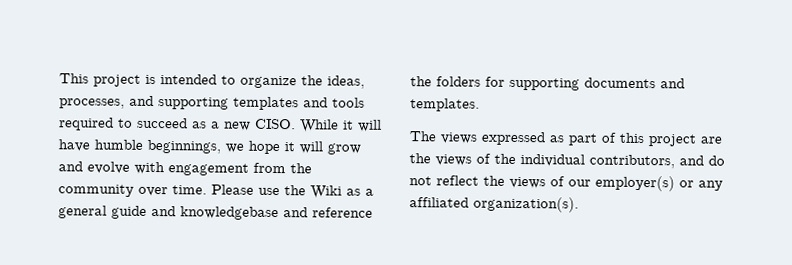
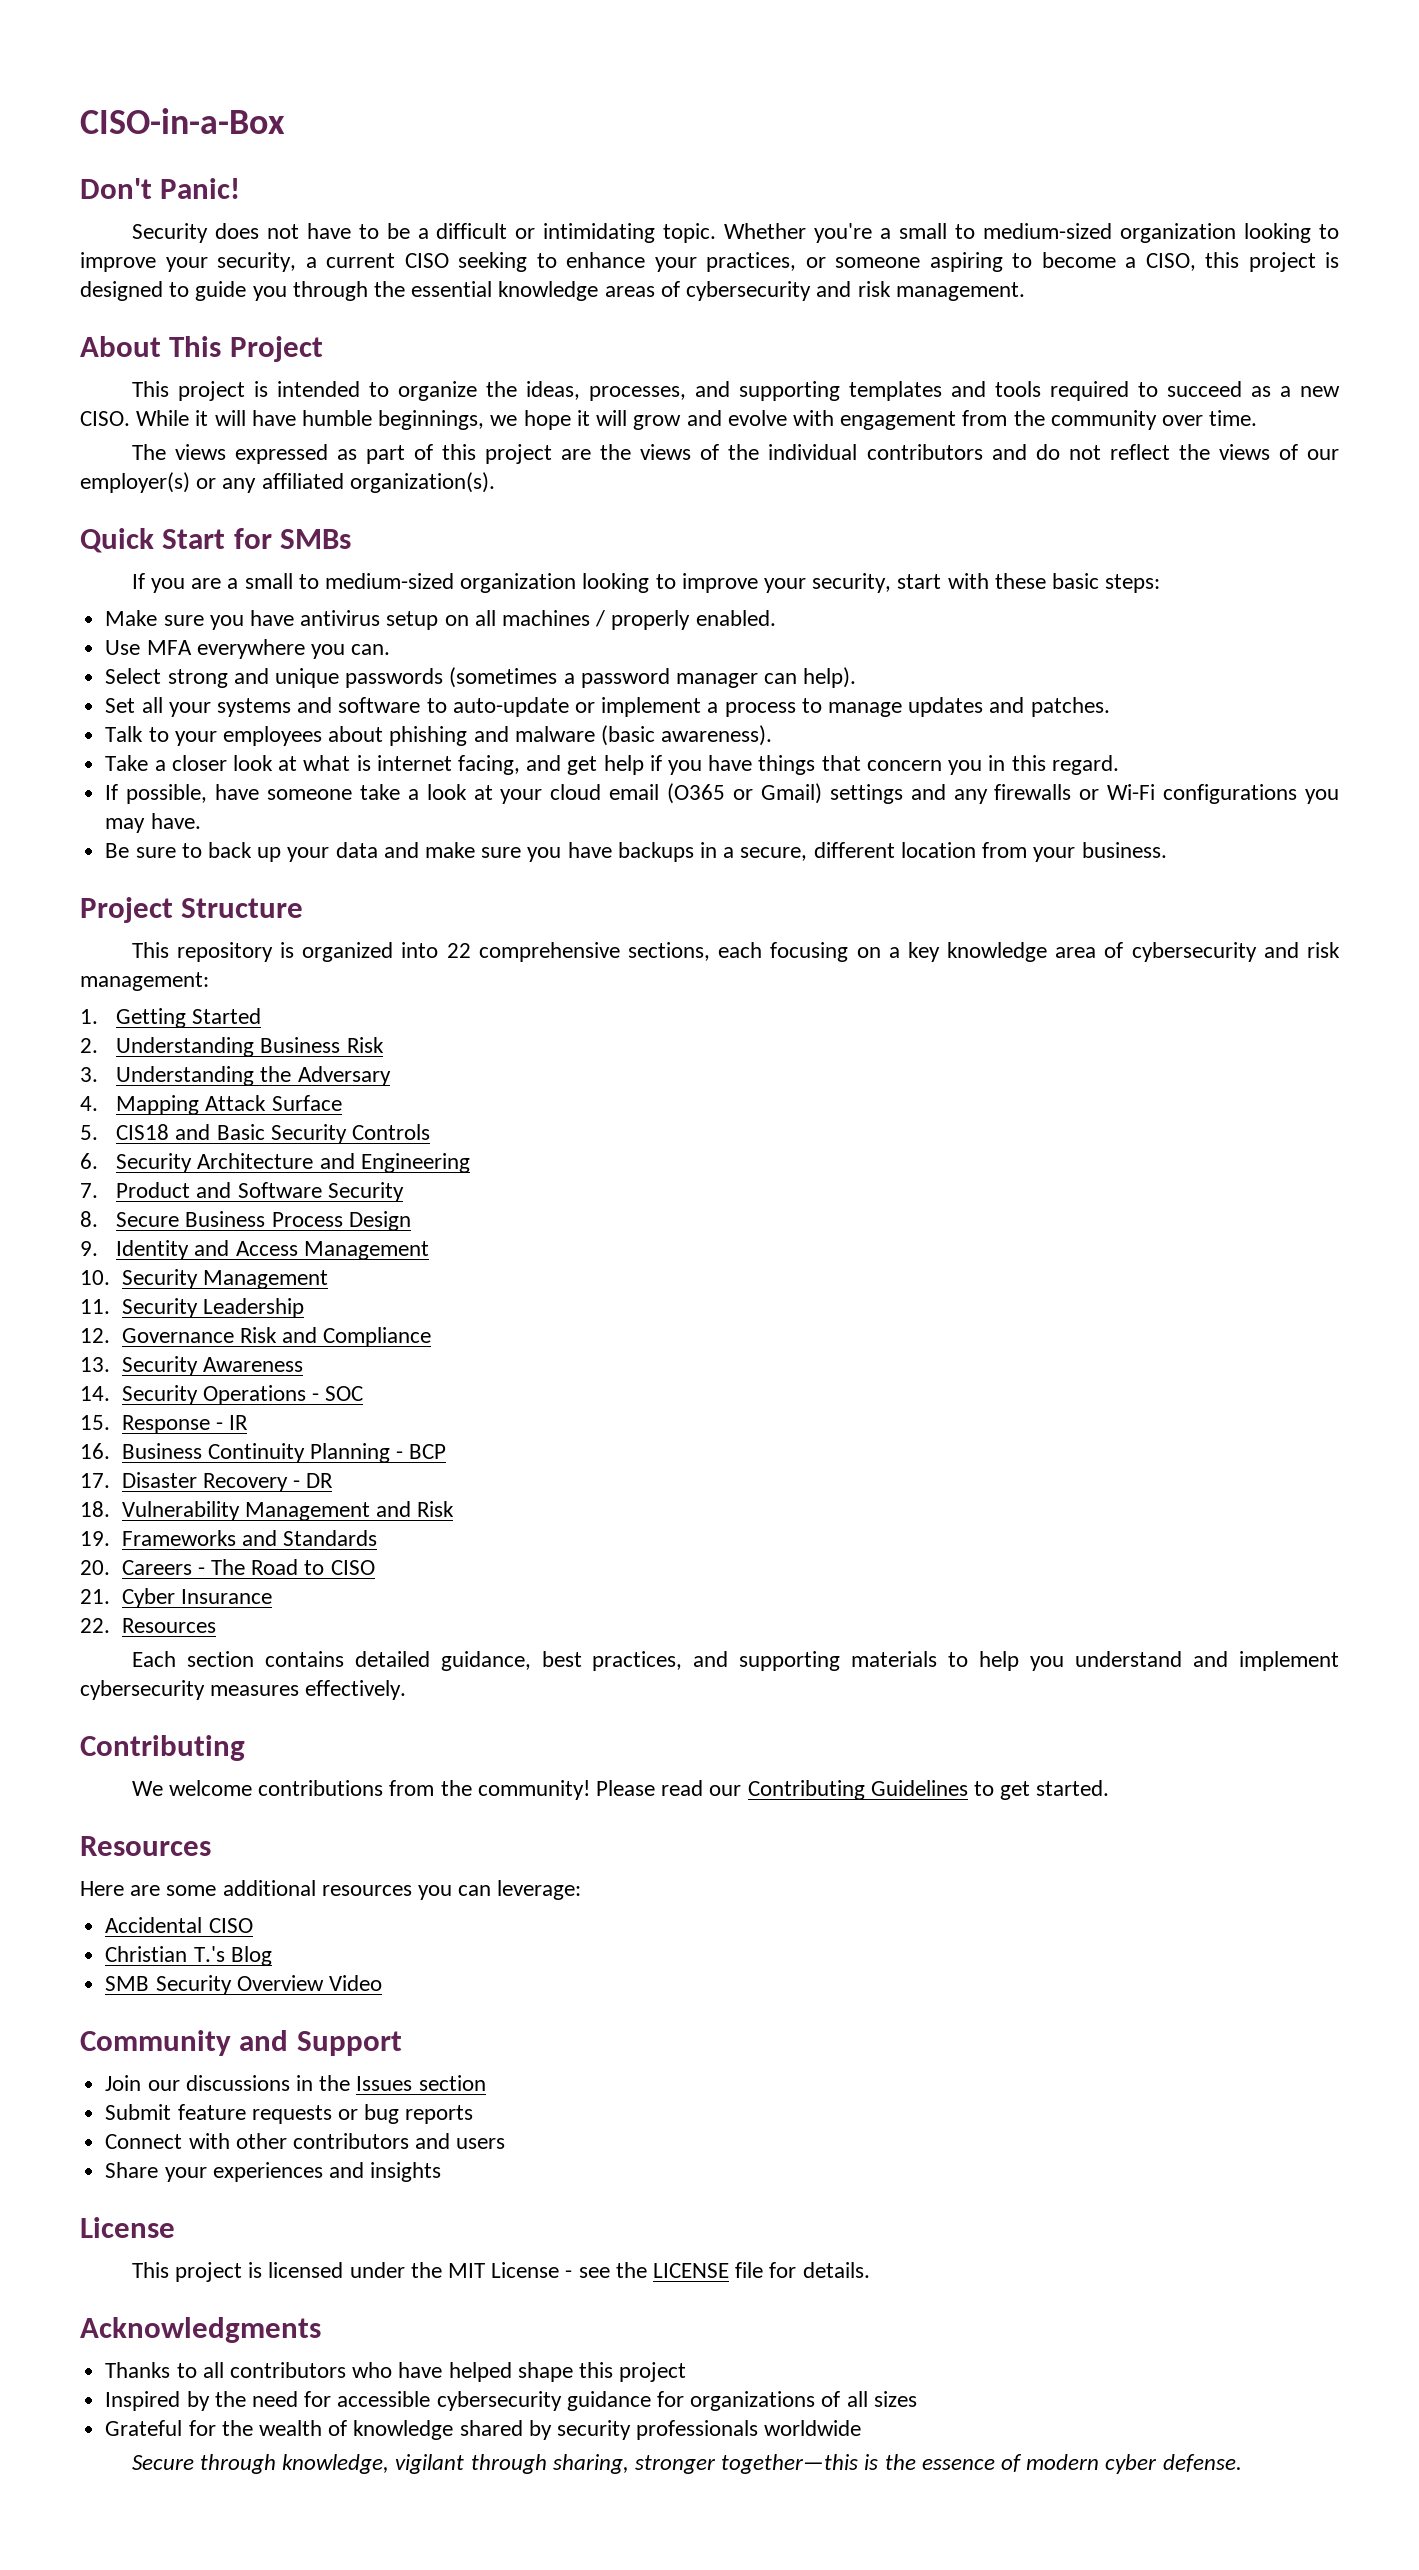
+ CISO-in-a-Box
+ Don't Panic!
+ Security does not have to be a difficult or intimidating topic. Whether you're a small to medium-sized organization looking to improve your security, a current CISO seeking to enhance your practices, or someone aspiring to become a CISO, this project is designed to guide you through the essential knowledge areas of cybersecurity and risk management.
+ About This Project
- Please use the Wiki as a general guide and knowledgebase and reference the folders for supporting documents and templates.
- The views expressed as part of this project are the views of the individual contributors, and do not reflect the views of our employer(s) or any affiliated organization(s).
+ The views expressed as part of this project are the views of the individual contributors and do not reflect the views of our employer(s) or any affiliated organization(s).
+ Quick Start for SMBs
+ If you are a small to medium-sized organization looking to improve your security, start with these basic steps:
+ Make sure you have antivirus setup on all machines / properly enabled.
+ Use MFA everywhere you can.
+ Select strong and unique passwords (sometimes a password manager can help).
+ Set all your systems and software to auto-update or implement a process to manage updates and patches.
+ Talk to your employees about phishing and malware (basic awareness).
+ Take a closer look at what is internet facing, and get help if you have things that concern you in this regard.
+ If possible, have someone take a look at your cloud email (O365 or Gmail) settings and any firewalls or Wi-Fi configurations you may have.
+ Be sure to back up your data and make sure you have backups in a secure, different location from your business.
+ Project Structure
+ This repository is organized into 22 comprehensive sections, each focusing on a key knowledge area of cybersecurity and risk management:
+ 1. Getting Started
+ 2. Understanding Business Risk
+ 3. Understanding the Adversary
+ 4. Mapping Attack Surface
+ 5. CIS18 and Basic Security Controls
+ 6. Security Architecture and Engineering
+ 7. Product and Software Security
+ 8. Secure Business Process Design
+ 9. Identity and Access Management
+ 10. Security Management
+ 11. Security Leadership
+ 12. Governance Risk and Compliance
+ 13. Security Awareness
+ 14. Security Operations - SOC
+ 15. Response - IR
+ 16. Business Continuity Planning - BCP
+ 17. Disaster Recovery - DR
+ 18. Vulnerability Management and Risk
+ 19. Frameworks and Standards
+ 20. Careers - The Road to CISO
+ 21. Cyber Insurance
+ 22. Resources
+ Each section contains detailed guidance, best practices, and supporting materials to help you understand and implement cybersecurity measures effectively.
+ Contributing
+ We welcome contributions from the community! Please read our Contributing Guidelines to get started.
+ Resources
+ Here are some additional resources you can leverage:
+ Accidental CISO
+ Christian T.'s Blog
+ SMB Security Overview Video
+ Community and Support
+ Join our discussions in the Issues section
+ Submit feature requests or bug reports
+ Connect with other contributors and users
+ Share your experiences and insights
+ License
+ This project is licensed under the MIT License - see the LICENSE file for details.
+ Acknowledgments
+ Thanks to all contributors who have helped shape this project
+ Inspired by the need for accessible cybersecurity guidance for organizations of all sizes
+ Grateful for the wealth of knowledge shared by security professionals worldwide
+ Secure through knowledge, vigilant through sharing, stronger together—this is the essence of modern cyber defense.

